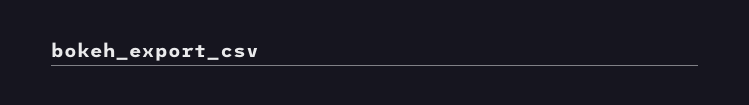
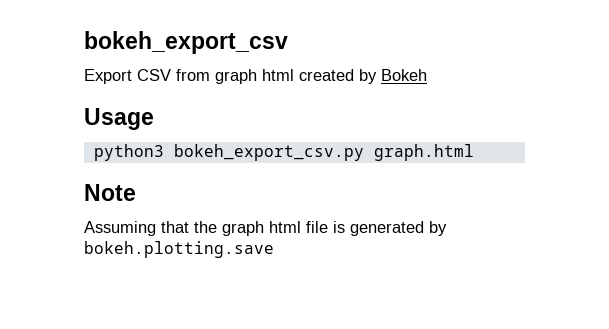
+ Export CSV from graph html created by Bokeh
+ Usage
+ python3 bokeh_export_csv.py graph.html
+ Note
+ Assuming that the graph html file is generated by bokeh.plotting.save

